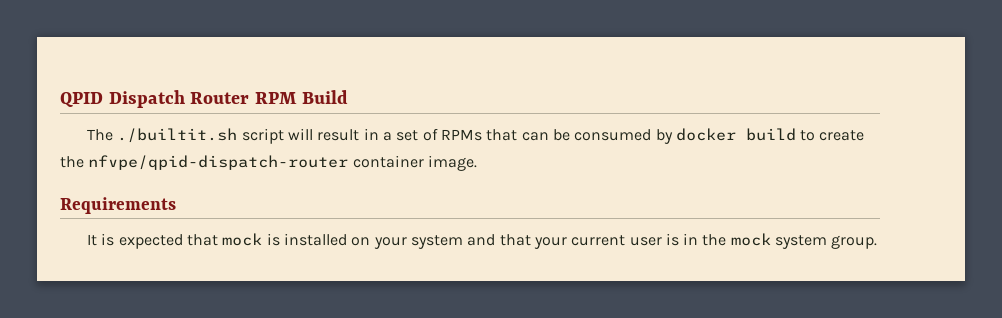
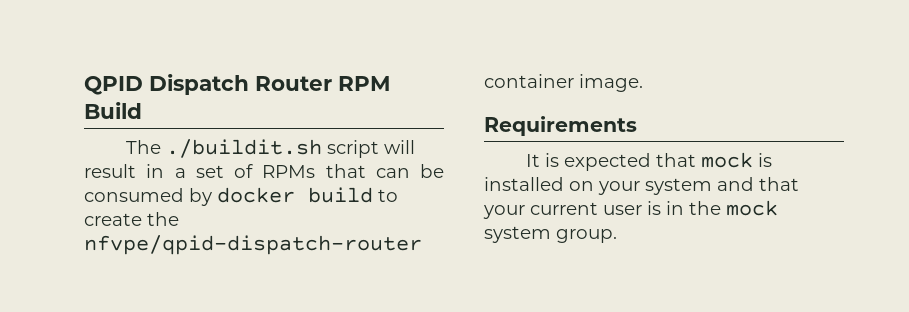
- The ./builtit.sh script will result in a set of RPMs that can be consumed by docker build to create the nfvpe/qpid-dispatch-router container image.
+ The ./buildit.sh script will result in a set of RPMs that can be consumed by docker build to create the nfvpe/qpid-dispatch-router container image.

